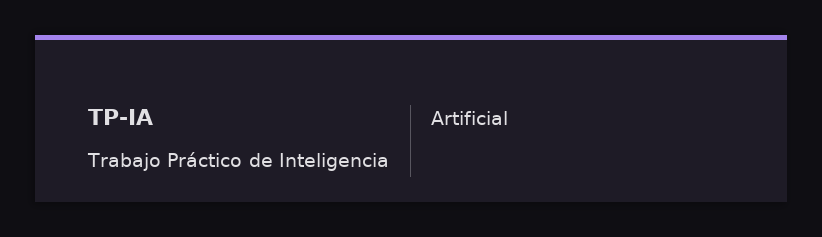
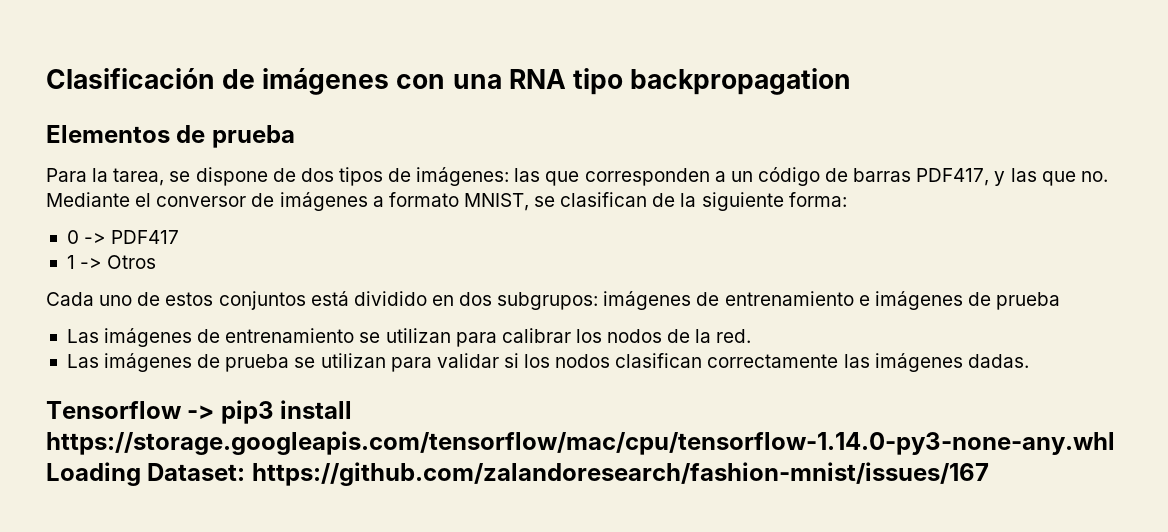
- TP-IA
- Trabajo Práctico de Inteligencia Artificial
+ Clasificación de imágenes con una RNA tipo backpropagation
+ Elementos de prueba
+ Para la tarea, se dispone de dos tipos de imágenes: las que corresponden a un código de barras PDF417, y las que no. Mediante el conversor de imágenes a formato MNIST, se clasifican de la siguiente forma:
+ 0 -> PDF417
+ 1 -> Otros
+ Cada uno de estos conjuntos está dividido en dos subgrupos: imágenes de entrenamiento e imágenes de prueba
+ Las imágenes de entrenamiento se utilizan para calibrar los nodos de la red.
+ Las imágenes de prueba se utilizan para validar si los nodos clasifican correctamente las imágenes dadas.
+ Tensorflow -> pip3 install https://storage.googleapis.com/tensorflow/mac/cpu/tensorflow-1.14.0-py3-none-any.whl Loading Dataset: https://github.com/zalandoresearch/fashion-mnist/issues/167

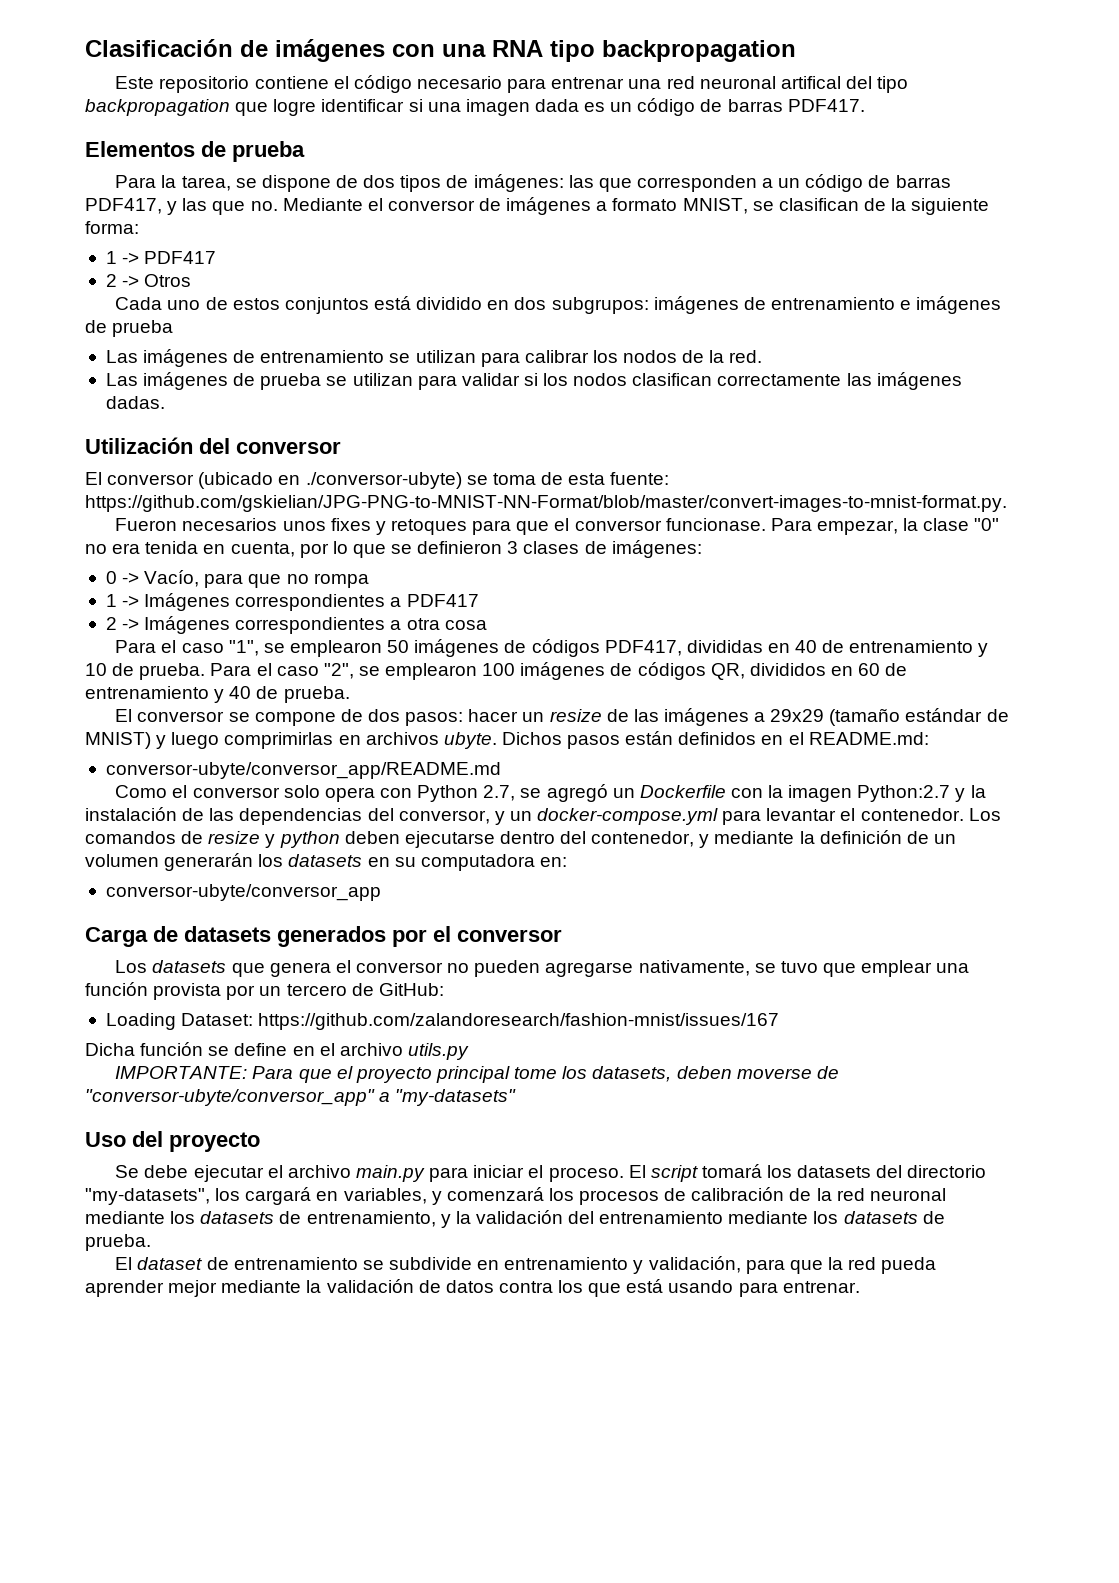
+ Este repositorio contiene el código necesario para entrenar una red neuronal artifical del tipo backpropagation que logre identificar si una imagen dada es un código de barras PDF417.
- 0 -> PDF417
+ 1 -> PDF417
- 1 -> Otros
+ 2 -> Otros
- Tensorflow -> pip3 install https://storage.googleapis.com/tensorflow/mac/cpu/tensorflow-1.14.0-py3-none-any.whl Loading Dataset: https://github.com/zalandoresearch/fashion-mnist/issues/167
+ Utilización del conversor
+ El conversor (ubicado en ./conversor-ubyte) se toma de esta fuente: https://github.com/gskielian/JPG-PNG-to-MNIST-NN-Format/blob/master/convert-images-to-mnist-format.py.
+ Fueron necesarios unos fixes y retoques para que el conversor funcionase. Para empezar, la clase "0" no era tenida en cuenta, por lo que se definieron 3 clases de imágenes:
+ 0 -> Vacío, para que no rompa
+ 1 -> Imágenes correspondientes a PDF417
+ 2 -> Imágenes correspondientes a otra cosa
+ Para el caso "1", se emplearon 50 imágenes de códigos PDF417, divididas en 40 de entrenamiento y 10 de prueba. Para el caso "2", se emplearon 100 imágenes de códigos QR, divididos en 60 de entrenamiento y 40 de prueba.
+ El conversor se compone de dos pasos: hacer un resize de las imágenes a 29x29 (tamaño estándar de MNIST) y luego comprimirlas en archivos ubyte. Dichos pasos están definidos en el README.md:
+ conversor-ubyte/conversor_app/README.md
+ Como el conversor solo opera con Python 2.7, se agregó un Dockerfile con la imagen Python:2.7 y la instalación de las dependencias del conversor, y un docker-compose.yml para levantar el contenedor. Los comandos de resize y python deben ejecutarse dentro del contenedor, y mediante la definición de un volumen generarán los datasets en su computadora en:
+ conversor-ubyte/conversor_app
+ Carga de datasets generados por el conversor
+ Los datasets que genera el conversor no pueden agregarse nativamente, se tuvo que emplear una función provista por un tercero de GitHub:
+ Loading Dataset: https://github.com/zalandoresearch/fashion-mnist/issues/167
+ Dicha función se define en el archivo utils.py
+ IMPORTANTE: Para que el proyecto principal tome los datasets, deben moverse de "conversor-ubyte/conversor_app" a "my-datasets"
+ Uso del proyecto
+ Se debe ejecutar el archivo main.py para iniciar el proceso. El script tomará los datasets del directorio "my-datasets", los cargará en variables, y comenzará los procesos de calibración de la red neuronal mediante los datasets de entrenamiento, y la validación del entrenamiento mediante los datasets de prueba.
+ El dataset de entrenamiento se subdivide en entrenamiento y validación, para que la red pueda aprender mejor mediante la validación de datos contra los que está usando para entrenar.

